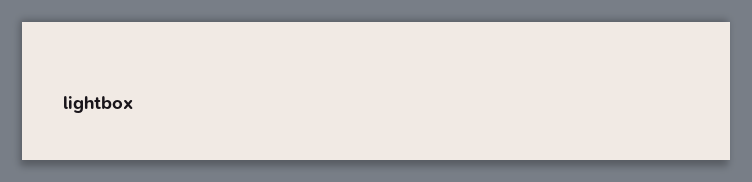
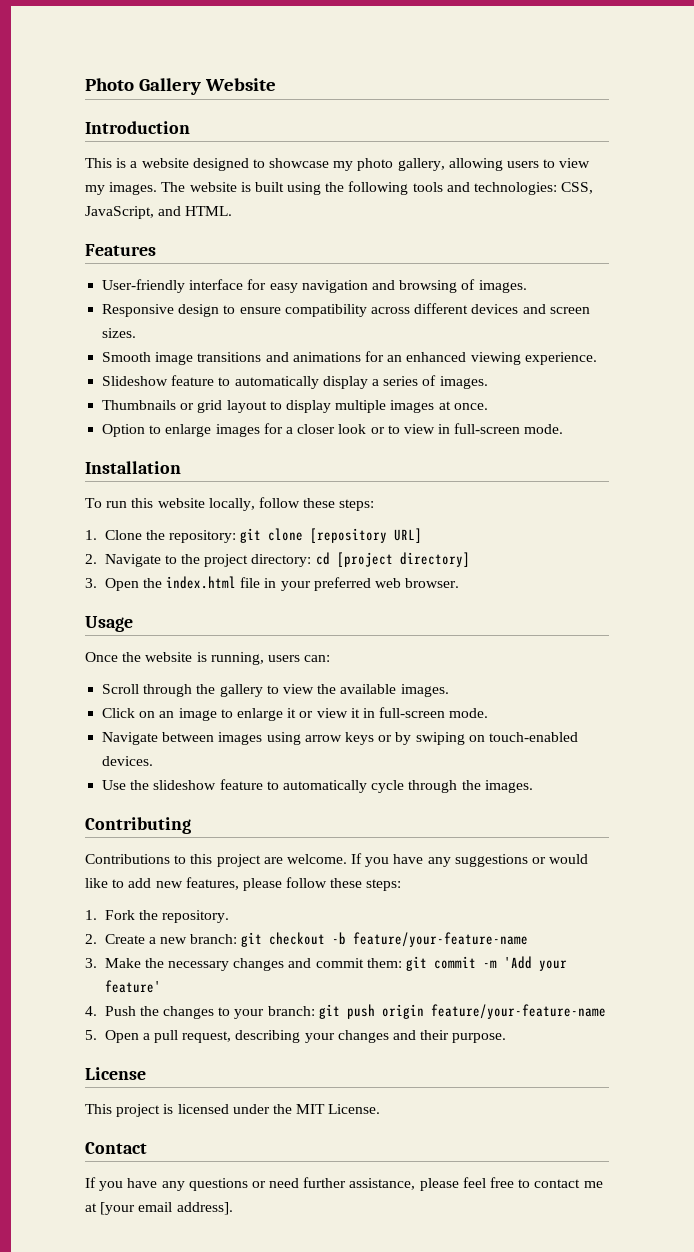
- lightbox
+ Photo Gallery Website
+ Introduction
+ This is a website designed to showcase my photo gallery, allowing users to view my images. The website is built using the following tools and technologies: CSS, JavaScript, and HTML.
+ Features
+ User-friendly interface for easy navigation and browsing of images.
+ Responsive design to ensure compatibility across different devices and screen sizes.
+ Smooth image transitions and animations for an enhanced viewing experience.
+ Slideshow feature to automatically display a series of images.
+ Thumbnails or grid layout to display multiple images at once.
+ Option to enlarge images for a closer look or to view in full-screen mode.
+ Installation
+ To run this website locally, follow these steps:
+ 1. Clone the repository: git clone [repository URL]
+ 2. Navigate to the project directory: cd [project directory]
+ 3. Open the index.html file in your preferred web browser.
+ Usage
+ Once the website is running, users can:
+ Scroll through the gallery to view the available images.
+ Click on an image to enlarge it or view it in full-screen mode.
+ Navigate between images using arrow keys or by swiping on touch-enabled devices.
+ Use the slideshow feature to automatically cycle through the images.
+ Contributing
+ Contributions to this project are welcome. If you have any suggestions or would like to add new features, please follow these steps:
+ 1. Fork the repository.
+ 2. Create a new branch: git checkout -b feature/your-feature-name
+ 3. Make the necessary changes and commit them: git commit -m 'Add your feature'
+ 4. Push the changes to your branch: git push origin feature/your-feature-name
+ 5. Open a pull request, describing your changes and their purpose.
+ License
+ This project is licensed under the MIT License.
+ Contact
+ If you have any questions or need further assistance, please feel free to contact me at [your email address].

